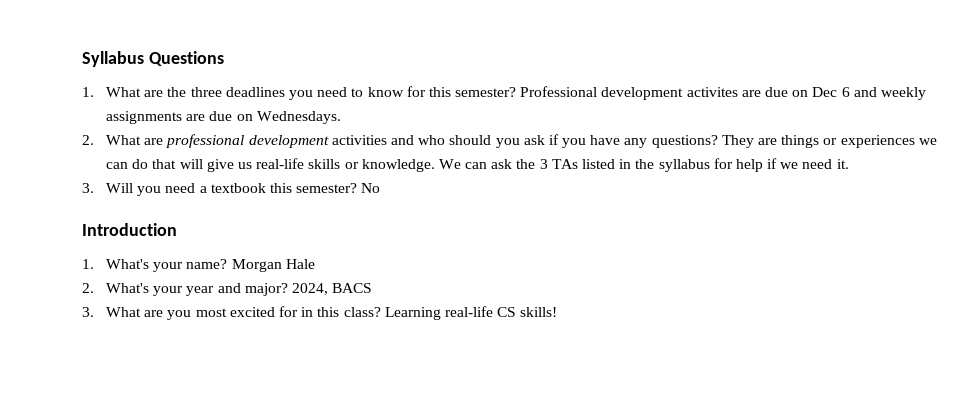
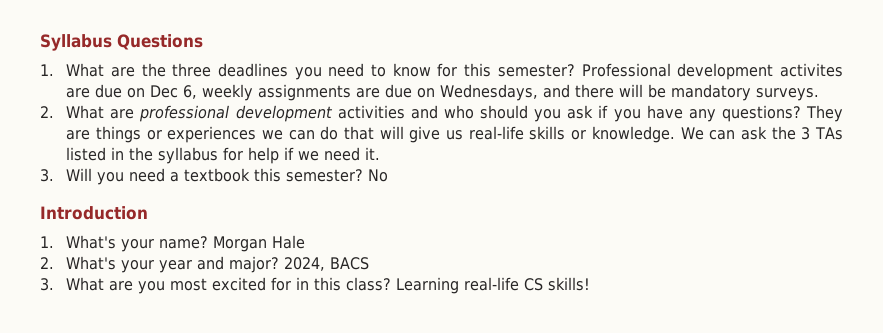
- Professional development activites are due on Dec 6 and weekly assignments are due on Wednesdays.
+ Professional development activites are due on Dec 6, weekly assignments are due on Wednesdays, and there will be mandatory surveys.

